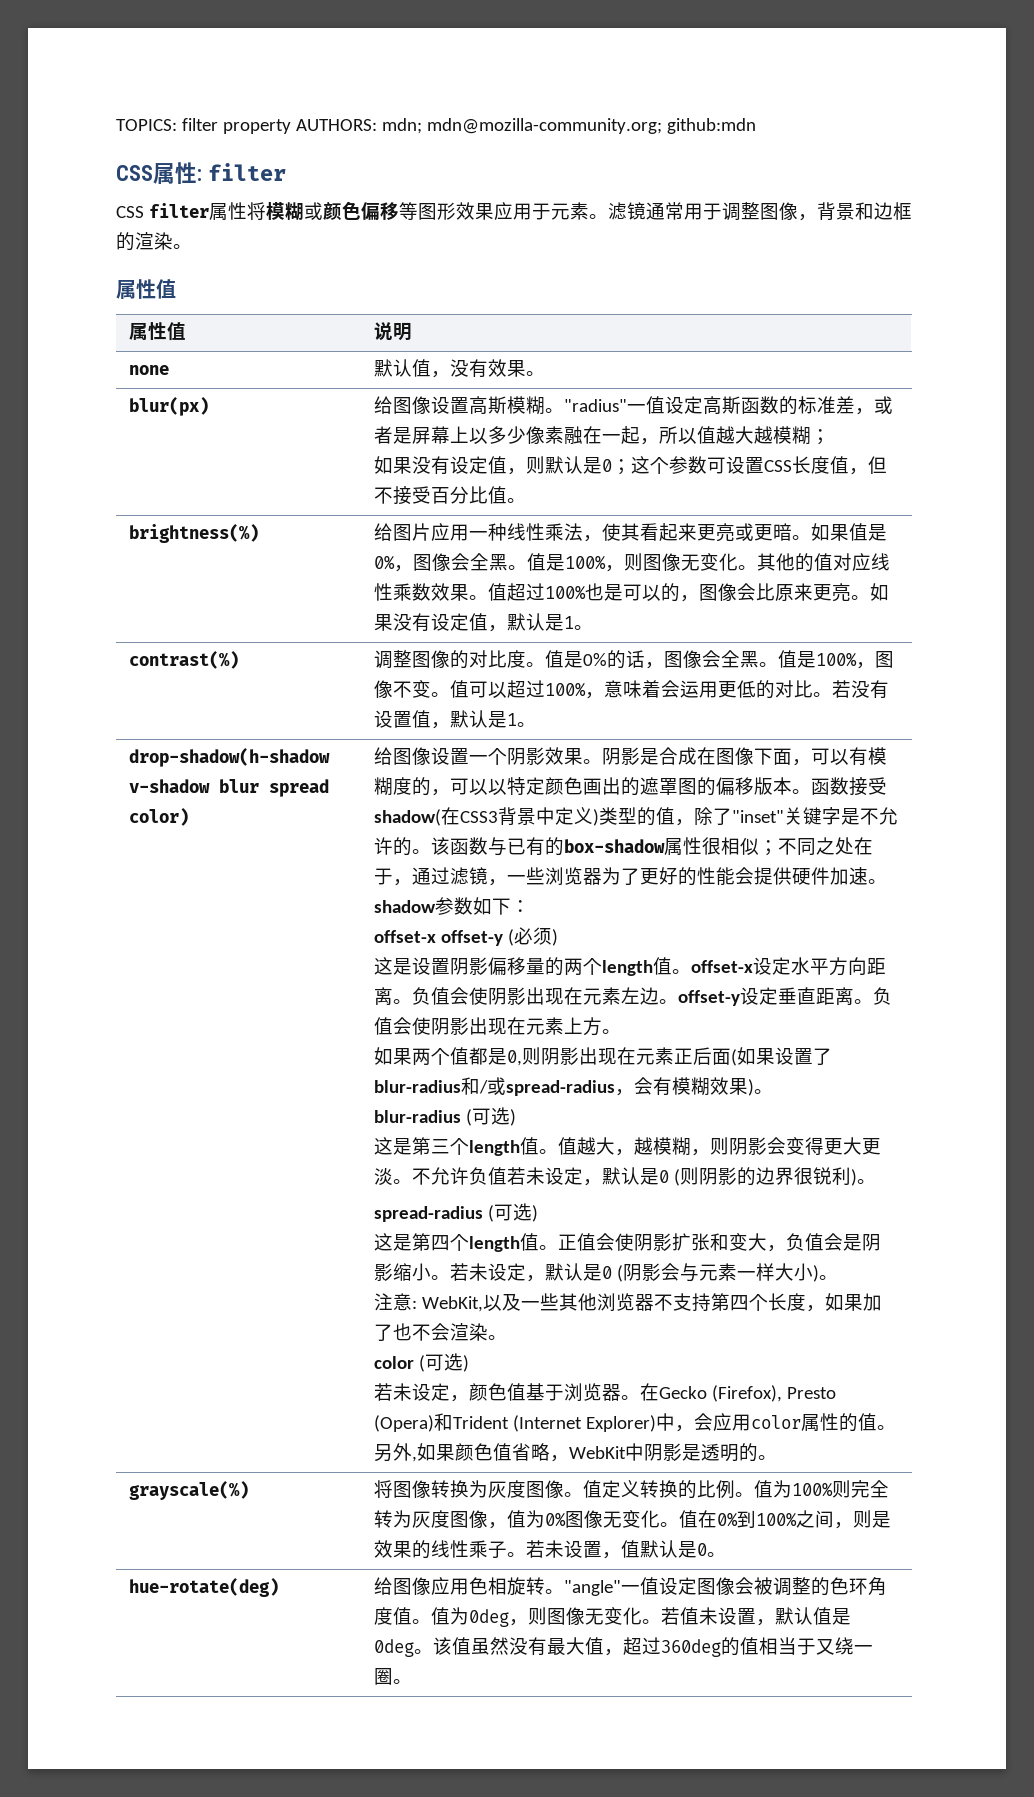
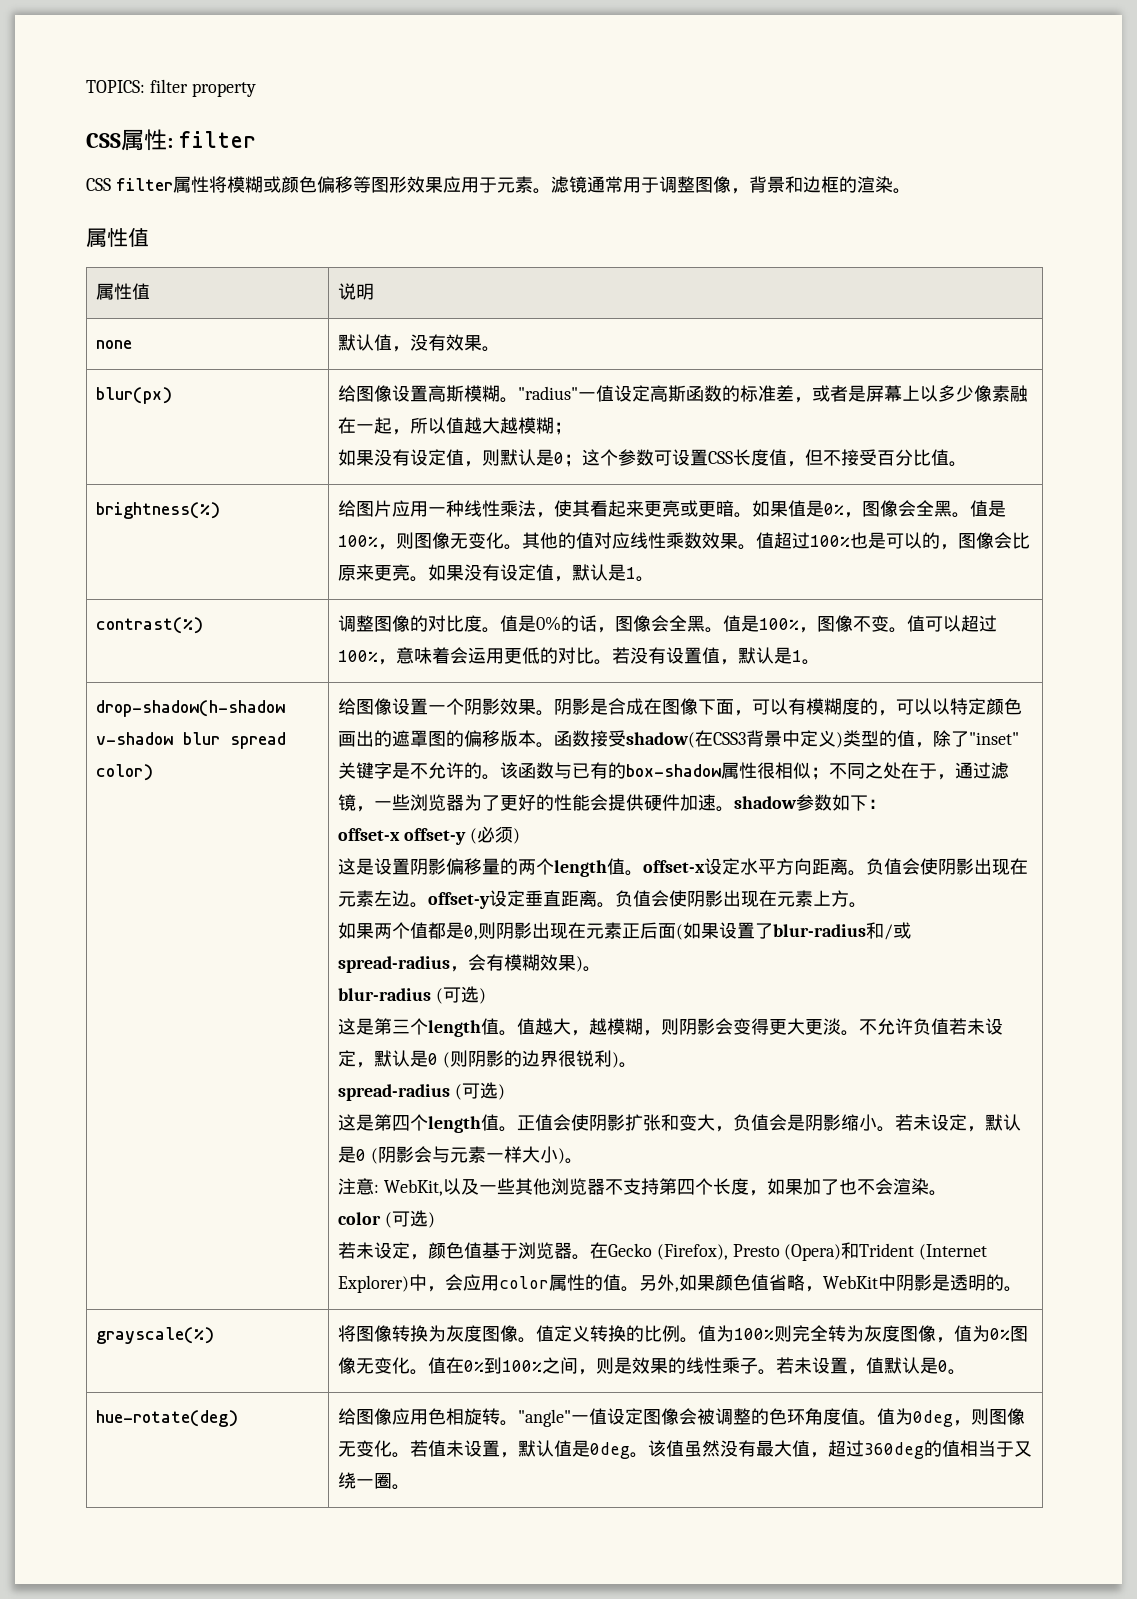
- TOPICS: filter property AUTHORS: mdn; mdn@mozilla-community.org; github:mdn
+ TOPICS: filter property

